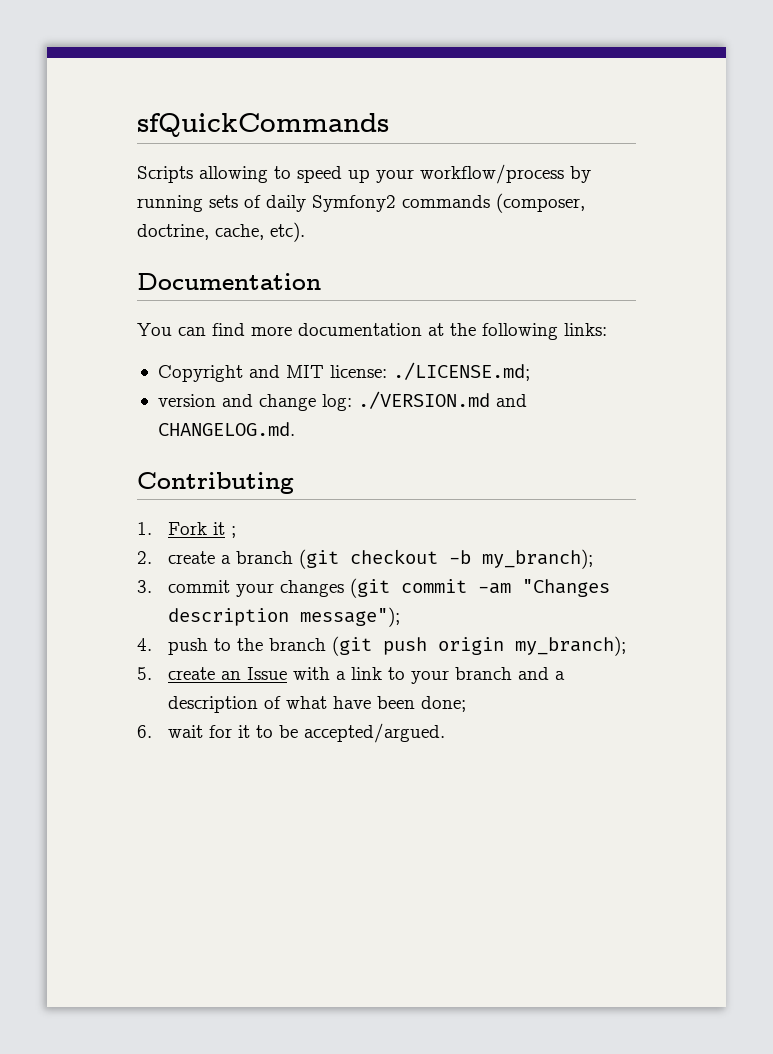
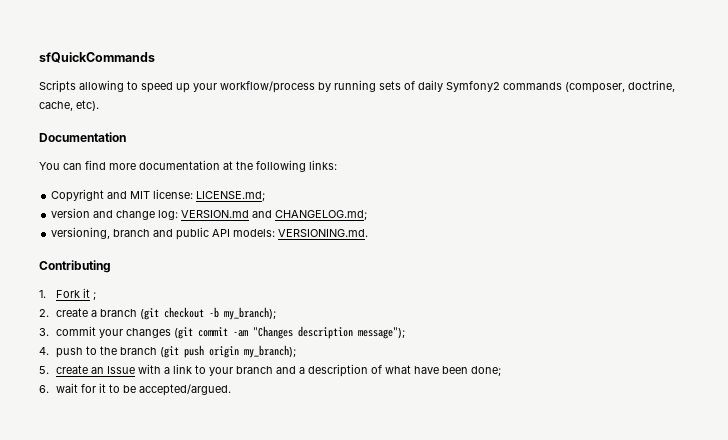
- Copyright and MIT license: ./LICENSE.md;
+ Copyright and MIT license: LICENSE.md;
- version and change log: ./VERSION.md and CHANGELOG.md.
+ version and change log: VERSION.md and CHANGELOG.md;
+ versioning, branch and public API models: VERSIONING.md.

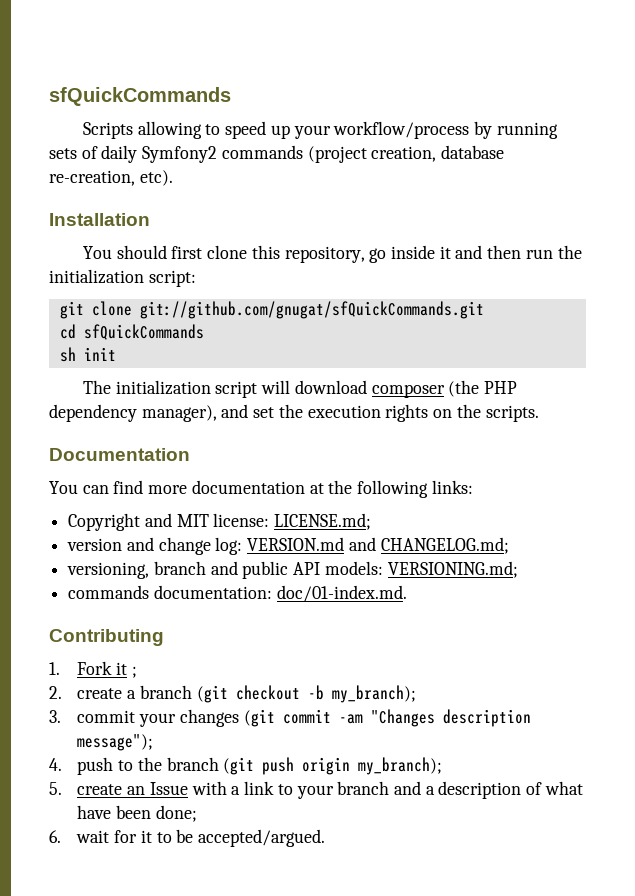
- Scripts allowing to speed up your workflow/process by running sets of daily Symfony2 commands (composer, doctrine, cache, etc).
+ Scripts allowing to speed up your workflow/process by running sets of daily Symfony2 commands (project creation, database re-creation, etc).
+ Installation
+ You should first clone this repository, go inside it and then run the initialization script:
+ git clone git://github.com/gnugat/sfQuickCommands.git
+ cd sfQuickCommands
+ sh init
+ The initialization script will download composer (the PHP dependency manager), and set the execution rights on the scripts.
- versioning, branch and public API models: VERSIONING.md.
+ versioning, branch and public API models: VERSIONING.md;
+ commands documentation: doc/01-index.md.

